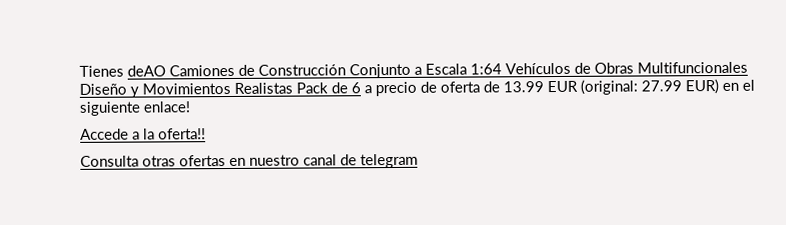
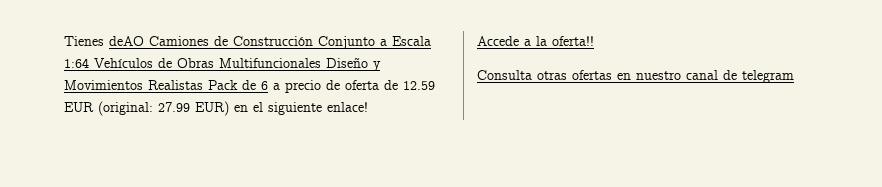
- Tienes deAO Camiones de Construcción Conjunto a Escala 1:64 Vehículos de Obras Multifuncionales Diseño y Movimientos Realistas Pack de 6 a precio de oferta de 13.99 EUR (original: 27.99 EUR) en el siguiente enlace!
+ Tienes deAO Camiones de Construcción Conjunto a Escala 1:64 Vehículos de Obras Multifuncionales Diseño y Movimientos Realistas Pack de 6 a precio de oferta de 12.59 EUR (original: 27.99 EUR) en el siguiente enlace!

